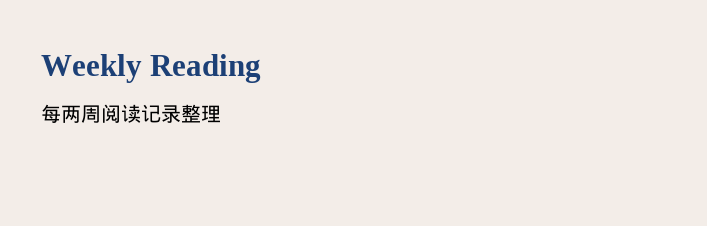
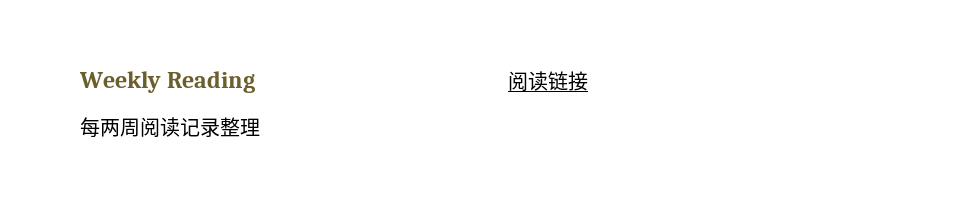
+ 阅读链接

